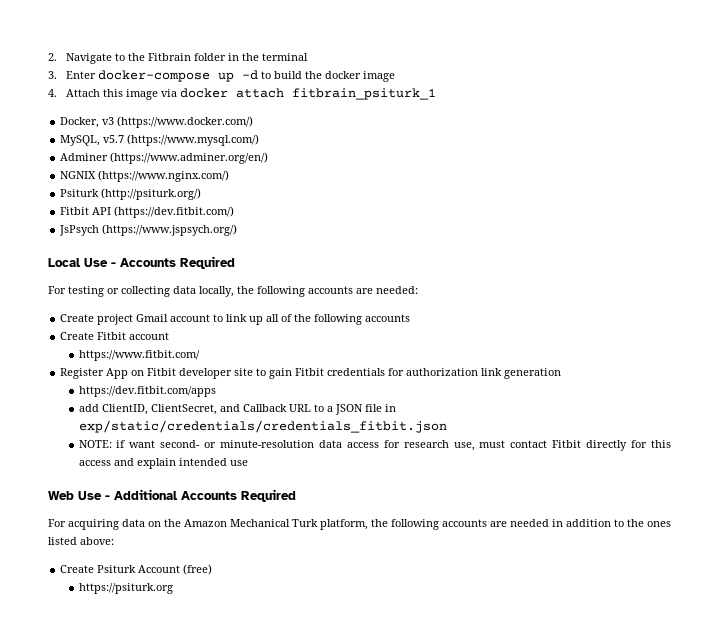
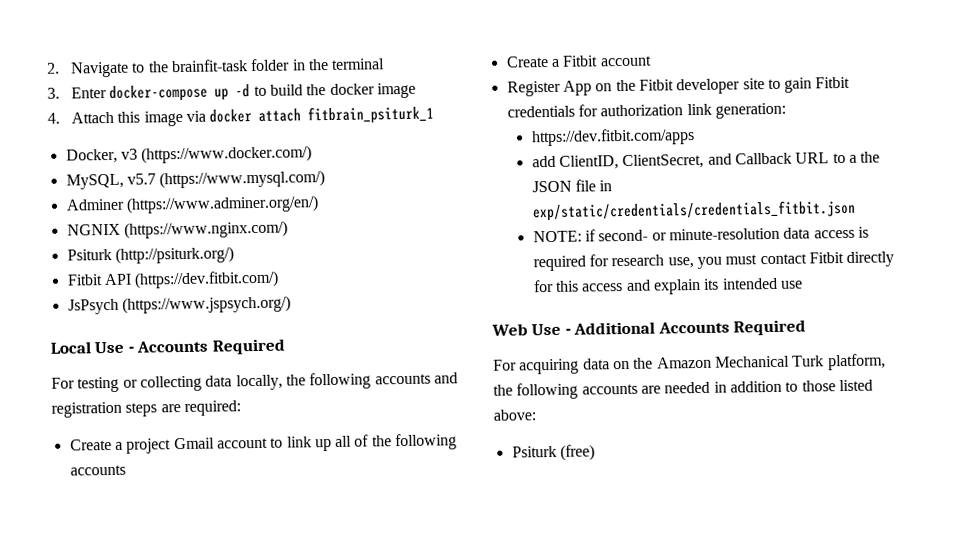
- 2. Navigate to the Fitbrain folder in the terminal
+ 2. Navigate to the brainfit-task folder in the terminal
- For testing or collecting data locally, the following accounts are needed:
- Create project Gmail account to link up all of the following accounts
+ For testing or collecting data locally, the following accounts and registration steps are required:
+ Create a project Gmail account to link up all of the following accounts
- Create Fitbit account
+ Create a Fitbit account
- https://www.fitbit.com/
- Register App on Fitbit developer site to gain Fitbit credentials for authorization link generation
+ Register App on the Fitbit developer site to gain Fitbit credentials for authorization link generation:
- add ClientID, ClientSecret, and Callback URL to a JSON file in exp/static/credentials/credentials_fitbit.json
+ add ClientID, ClientSecret, and Callback URL to a the JSON file in exp/static/credentials/credentials_fitbit.json
- NOTE: if want second- or minute-resolution data access for research use, must contact Fitbit directly for this access and explain intended use
+ NOTE: if second- or minute-resolution data access is required for research use, you must contact Fitbit directly for this access and explain its intended use
- For acquiring data on the Amazon Mechanical Turk platform, the following accounts are needed in addition to the ones listed above:
+ For acquiring data on the Amazon Mechanical Turk platform, the following accounts are needed in addition to those listed above:
- Create Psiturk Account (free)
+ Psiturk (free)
- https://psiturk.org

